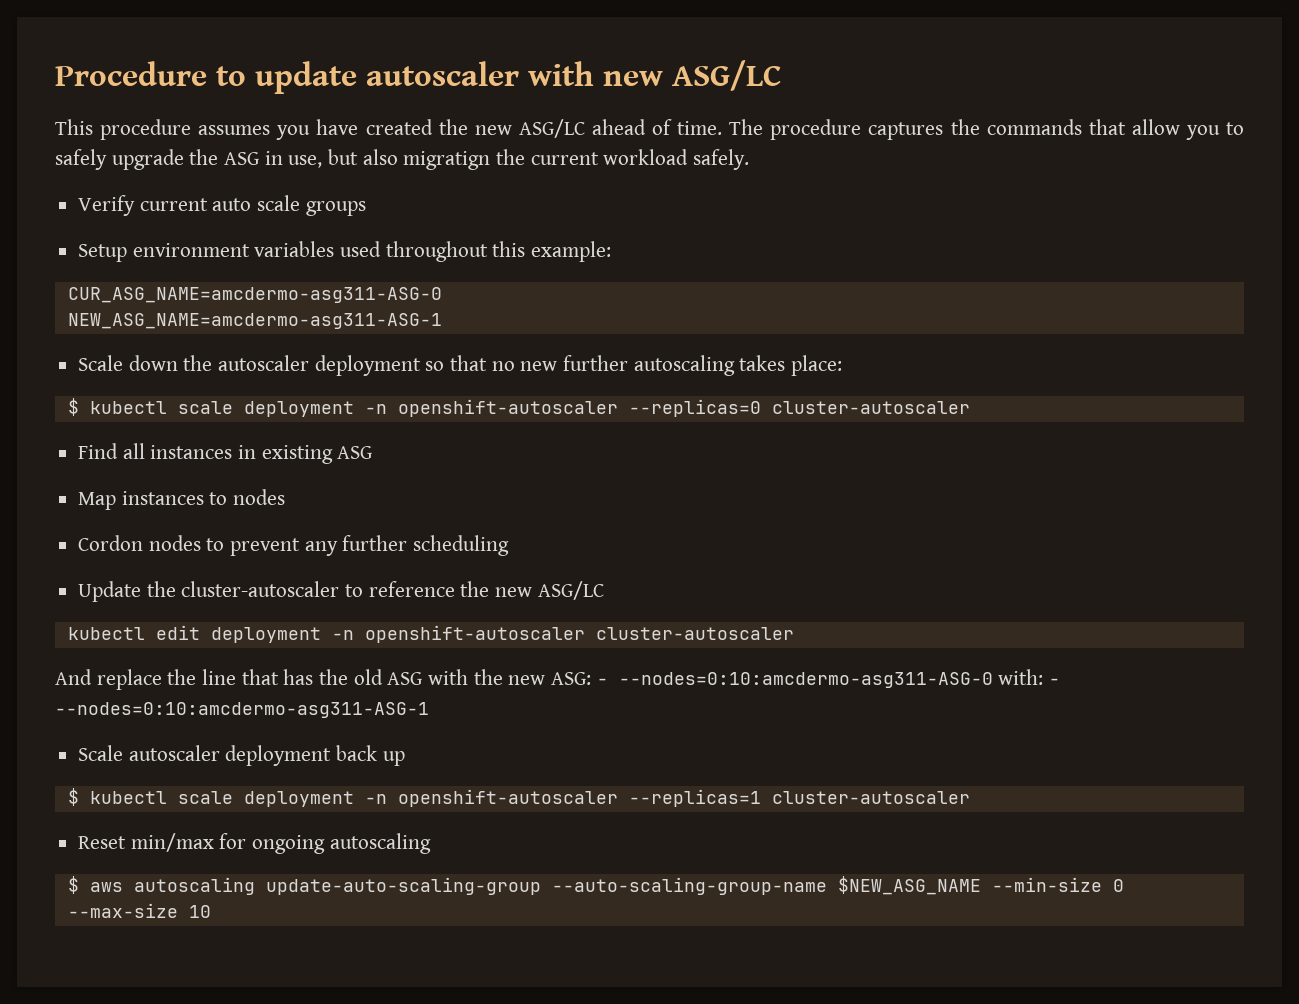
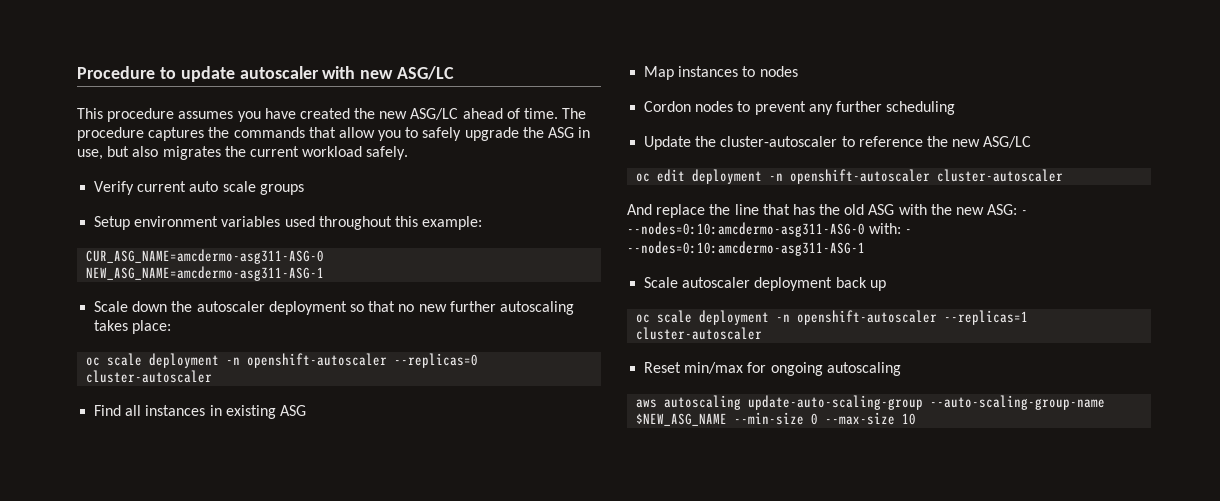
- The procedure captures the commands that allow you to safely upgrade the ASG in use, but also migratign the current workload safely.
+ The procedure captures the commands that allow you to safely upgrade the ASG in use, but also migrates the current workload safely.
- $ kubectl scale deployment -n openshift-autoscaler --replicas=0 cluster-autoscaler
+ oc scale deployment -n openshift-autoscaler --replicas=0 cluster-autoscaler
- kubectl edit deployment -n openshift-autoscaler cluster-autoscaler
+ oc edit deployment -n openshift-autoscaler cluster-autoscaler
- $ kubectl scale deployment -n openshift-autoscaler --replicas=1 cluster-autoscaler
+ oc scale deployment -n openshift-autoscaler --replicas=1 cluster-autoscaler
- $ aws autoscaling update-auto-scaling-group --auto-scaling-group-name $NEW_ASG_NAME --min-size 0 --max-size 10
+ aws autoscaling update-auto-scaling-group --auto-scaling-group-name $NEW_ASG_NAME --min-size 0 --max-size 10

